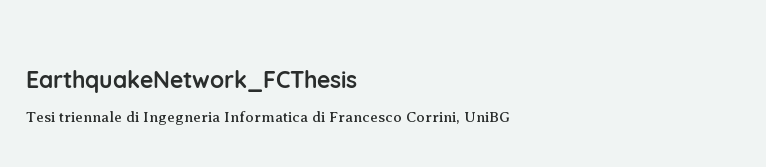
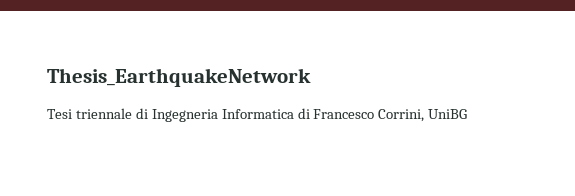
- EarthquakeNetwork_FCThesis
+ Thesis_EarthquakeNetwork

